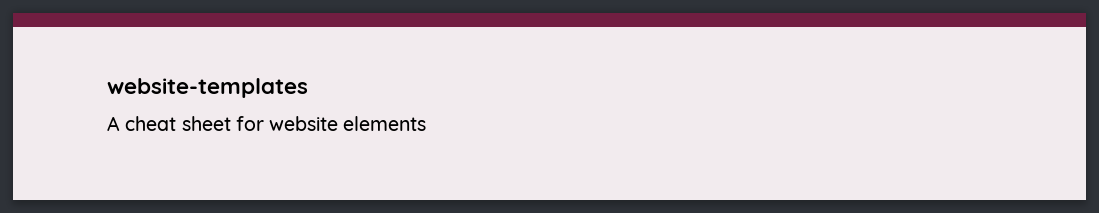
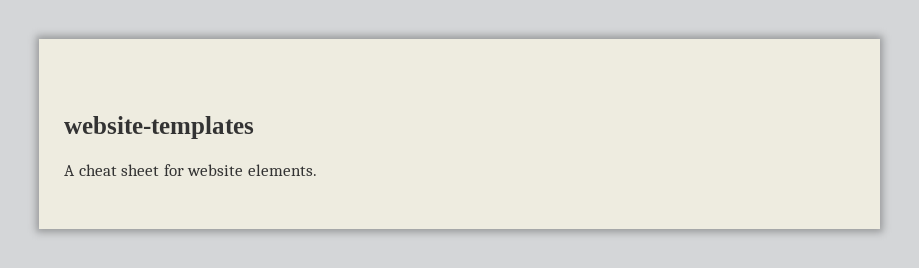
- A cheat sheet for website elements
+ A cheat sheet for website elements.

